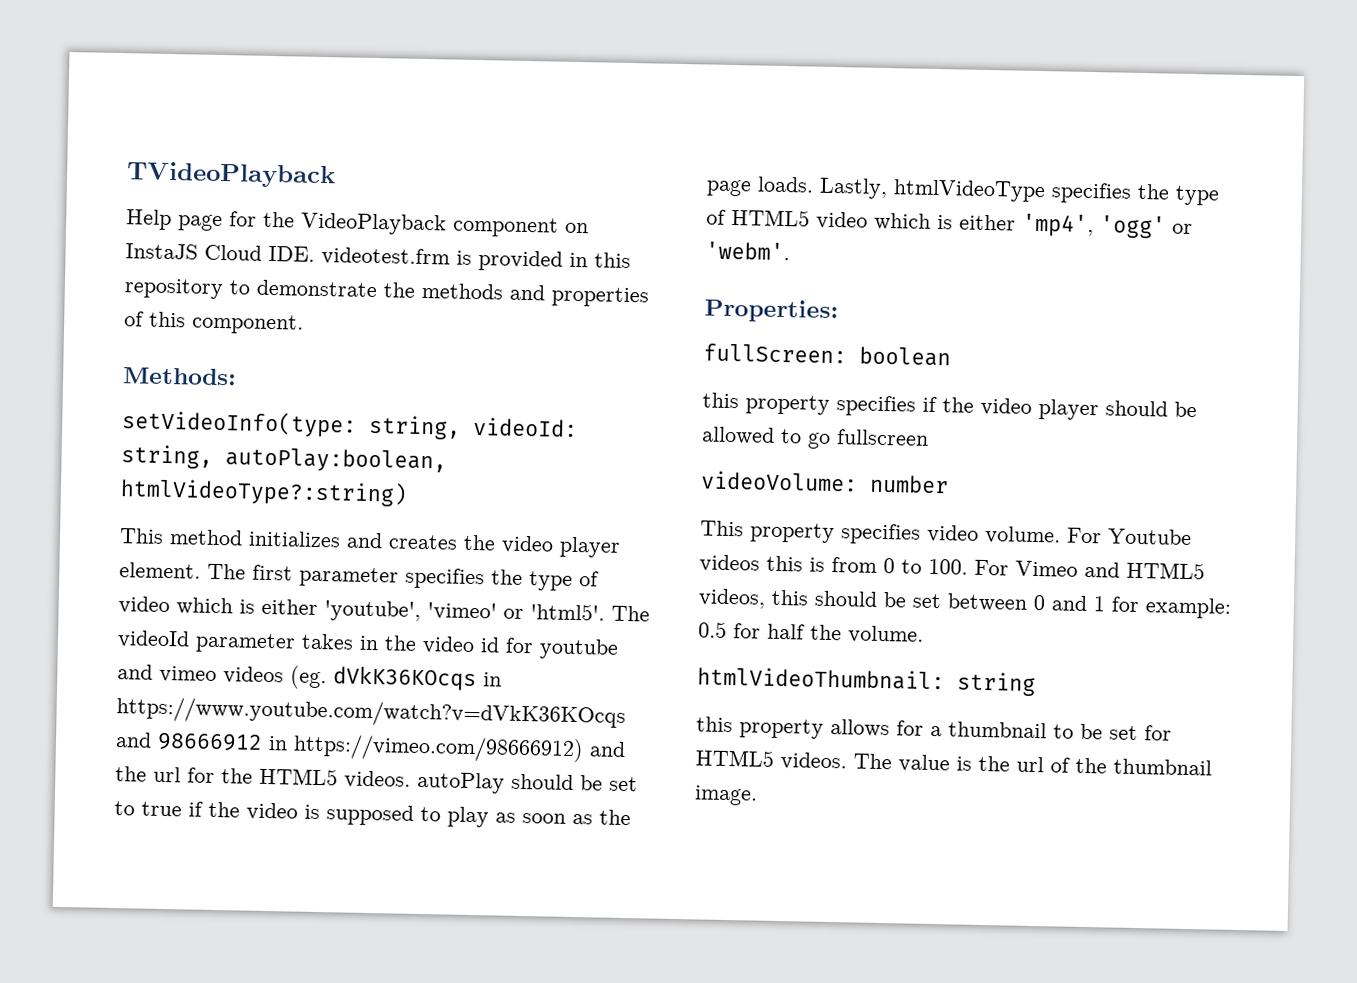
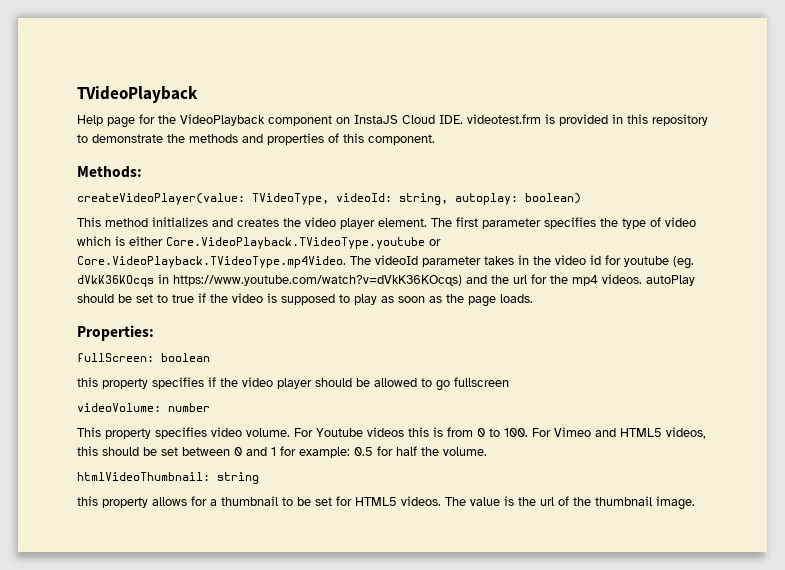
- setVideoInfo(type: string, videoId: string, autoPlay:boolean, htmlVideoType?:string)
+ createVideoPlayer(value: TVideoType, videoId: string, autoplay: boolean)
- The first parameter specifies the type of video which is either 'youtube', 'vimeo' or 'html5'. The videoId parameter takes in the video id for youtube and vimeo videos (eg. dVkK36KOcqs in https://www.youtube.com/watch?v=dVkK36KOcqs and 98666912 in https://vimeo.com/98666912) and the url for the HTML5 videos. autoPlay should be set to true if the video is supposed to play as soon as the page loads. Lastly, htmlVideoType specifies the type of HTML5 video which is either 'mp4', 'ogg' or 'webm'.
+ The first parameter specifies the type of video which is either Core.VideoPlayback.TVideoType.youtube or Core.VideoPlayback.TVideoType.mp4Video. The videoId parameter takes in the video id for youtube (eg. dVkK36KOcqs in https://www.youtube.com/watch?v=dVkK36KOcqs) and the url for the mp4 videos. autoPlay should be set to true if the video is supposed to play as soon as the page loads.

